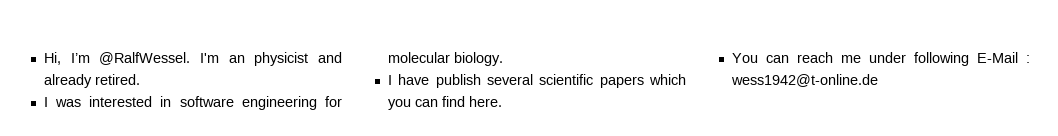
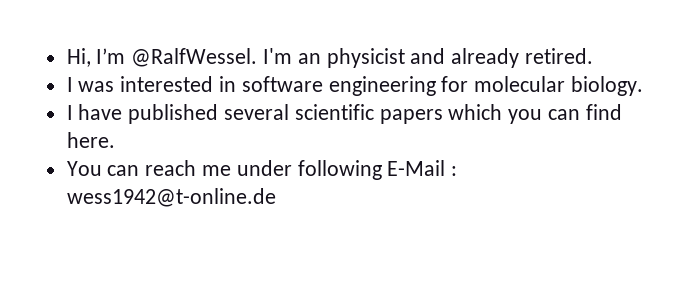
- I have publish several scientific papers which you can find here.
+ I have published several scientific papers which you can find here.

